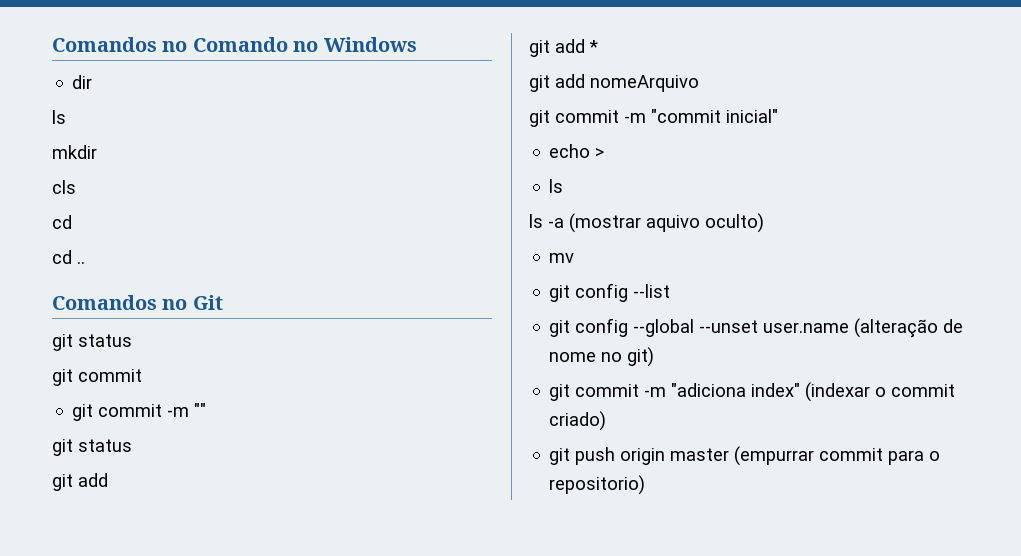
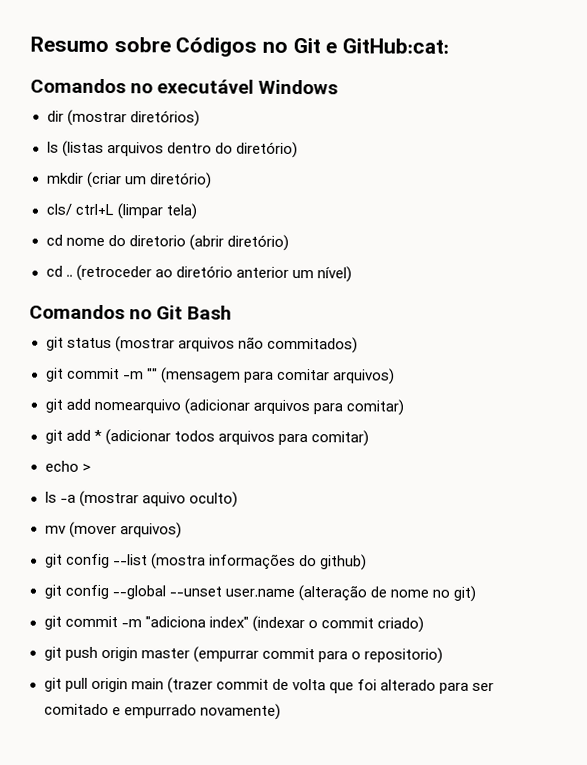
- Comandos no Comando no Windows
+ Resumo sobre Códigos no Git e GitHub:cat:
+ Comandos no executável Windows
- dir
- ls
- mkdir
- cls
- cd
- cd ..
+ dir (mostrar diretórios)
+ ls (listas arquivos dentro do diretório)
+ mkdir (criar um diretório)
+ cls/ ctrl+L (limpar tela)
+ cd nome do diretorio (abrir diretório)
+ cd .. (retroceder ao diretório anterior um nível)
- Comandos no Git
- git status
- git commit
+ Comandos no Git Bash
+ git status (mostrar arquivos não commitados)
- git commit -m ""
- git status
- git add
- git add *
- git add nomeArquivo
- git commit -m "commit inicial"
+ git commit -m "" (mensagem para comitar arquivos)
+ git add nomearquivo (adicionar arquivos para comitar)
+ git add * (adicionar todos arquivos para comitar)
  echo >
- ls
- mv
+ mv (mover arquivos)
- git config --list
+ git config --list (mostra informações do github)
+ git pull origin main (trazer commit de volta que foi alterado para ser comitado e empurrado novamente)

